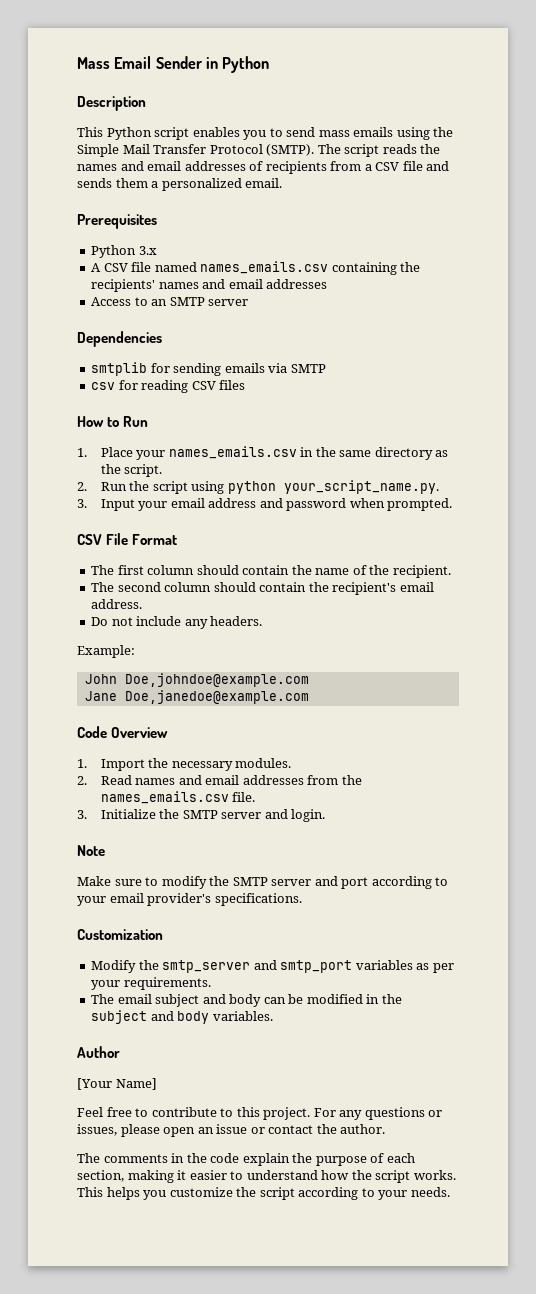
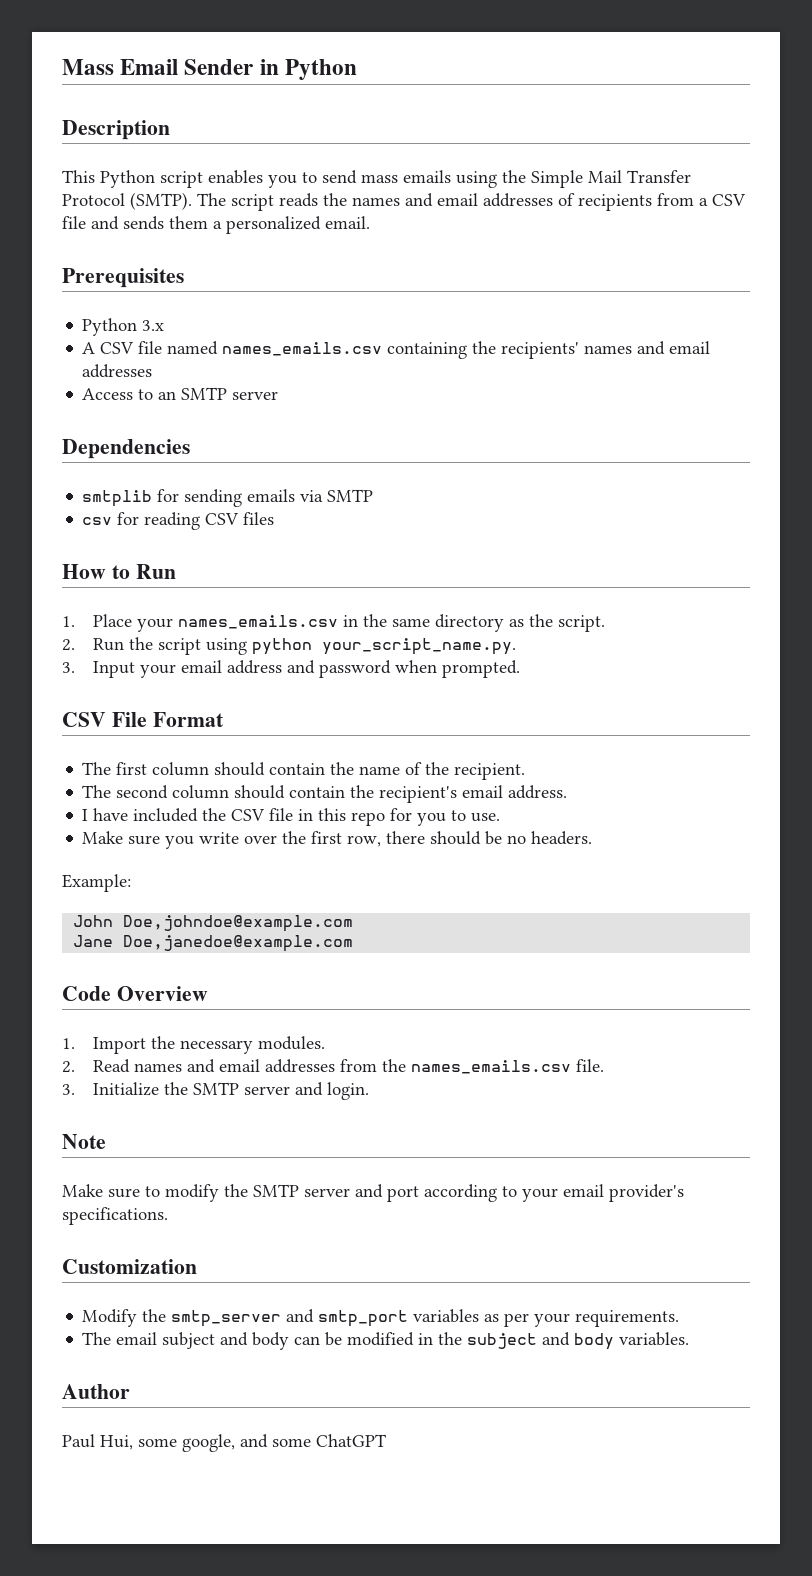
- Do not include any headers.
+ I have included the CSV file in this repo for you to use.
+ Make sure you write over the first row, there should be no headers.
- [Your Name]
- Feel free to contribute to this project. For any questions or issues, please open an issue or contact the author.
- The comments in the code explain the purpose of each section, making it easier to understand how the script works. This helps you customize the script according to your needs.
+ Paul Hui, some google, and some ChatGPT

